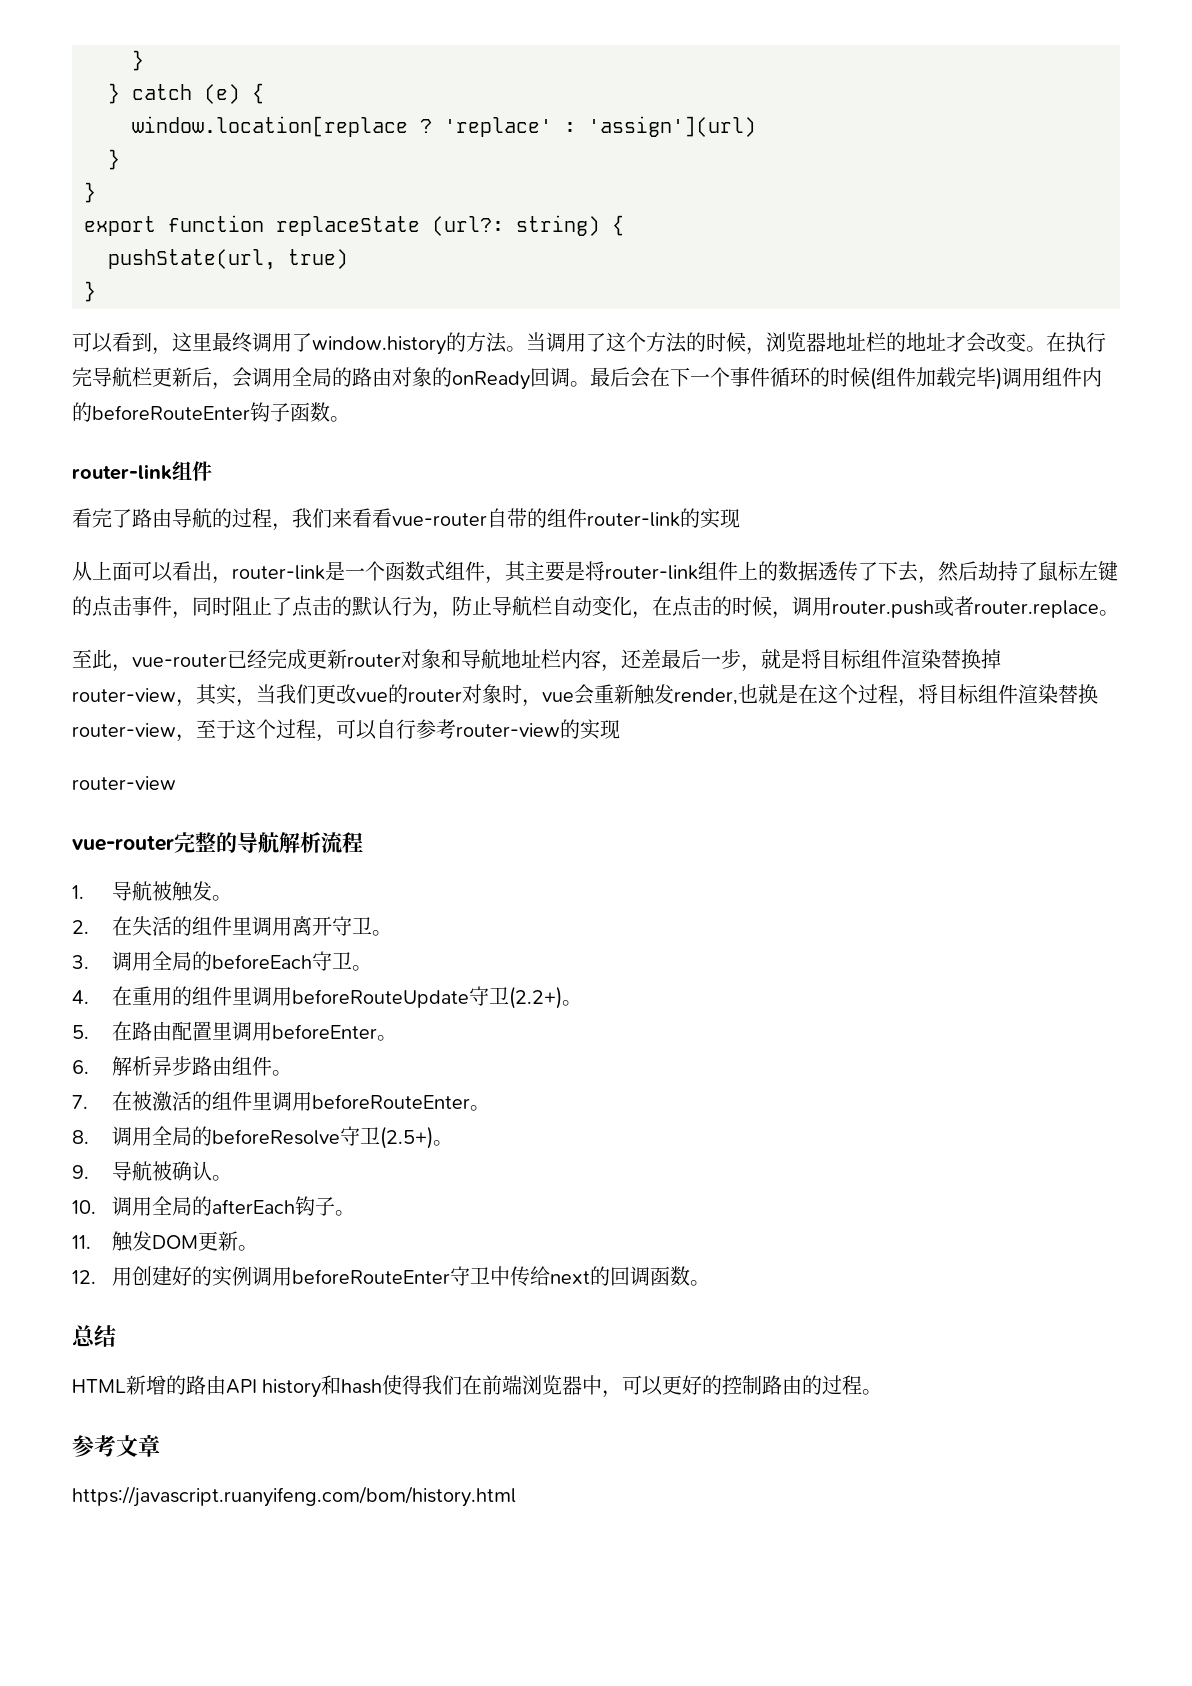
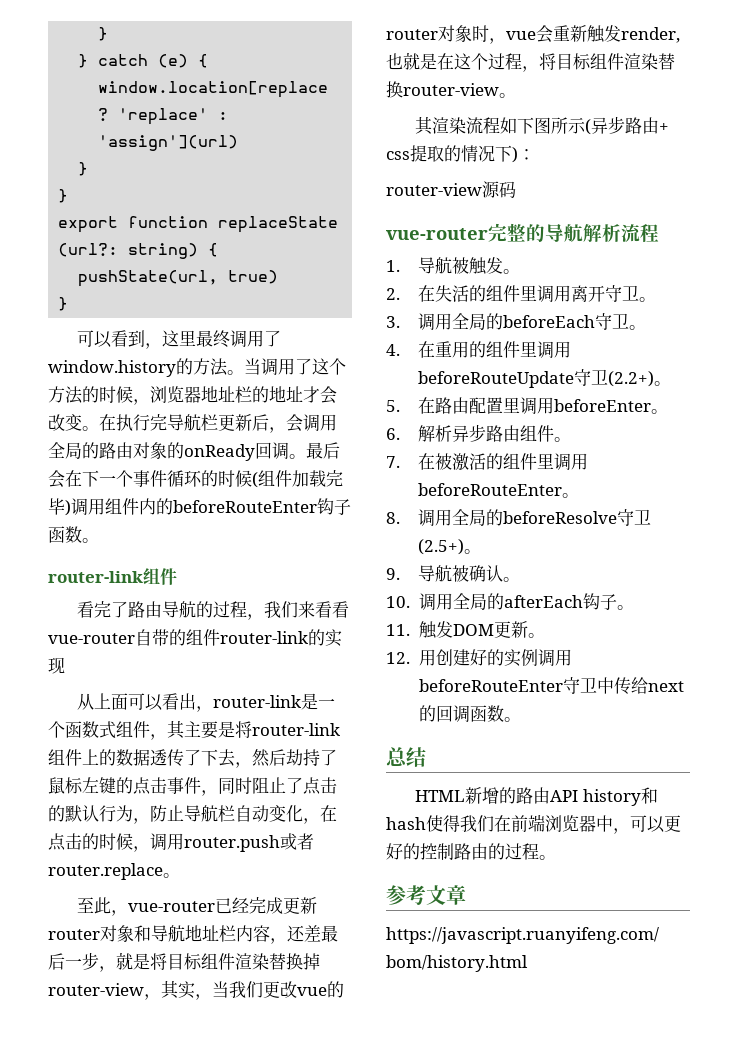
- 至此，vue-router已经完成更新router对象和导航地址栏内容，还差最后一步，就是将目标组件渲染替换掉router-view，其实，当我们更改vue的router对象时，vue会重新触发render,也就是在这个过程，将目标组件渲染替换router-view，至于这个过程，可以自行参考router-view的实现
- router-view
+ 至此，vue-router已经完成更新router对象和导航地址栏内容，还差最后一步，就是将目标组件渲染替换掉router-view，其实，当我们更改vue的router对象时，vue会重新触发render,也就是在这个过程，将目标组件渲染替换router-view。
+ 其渲染流程如下图所示(异步路由+ css提取的情况下)：
+ router-view源码

